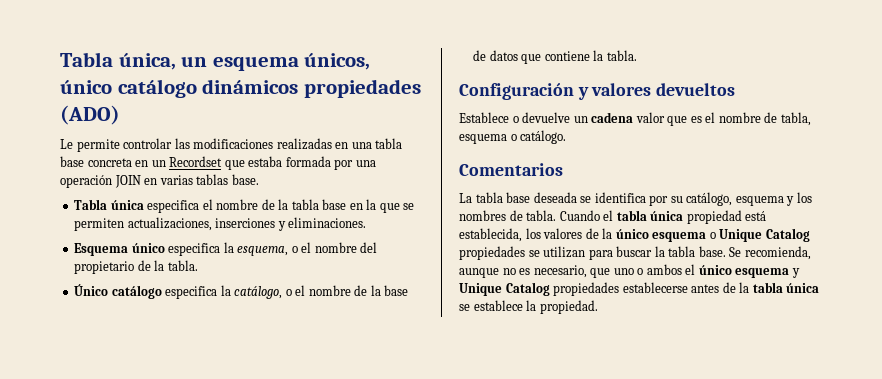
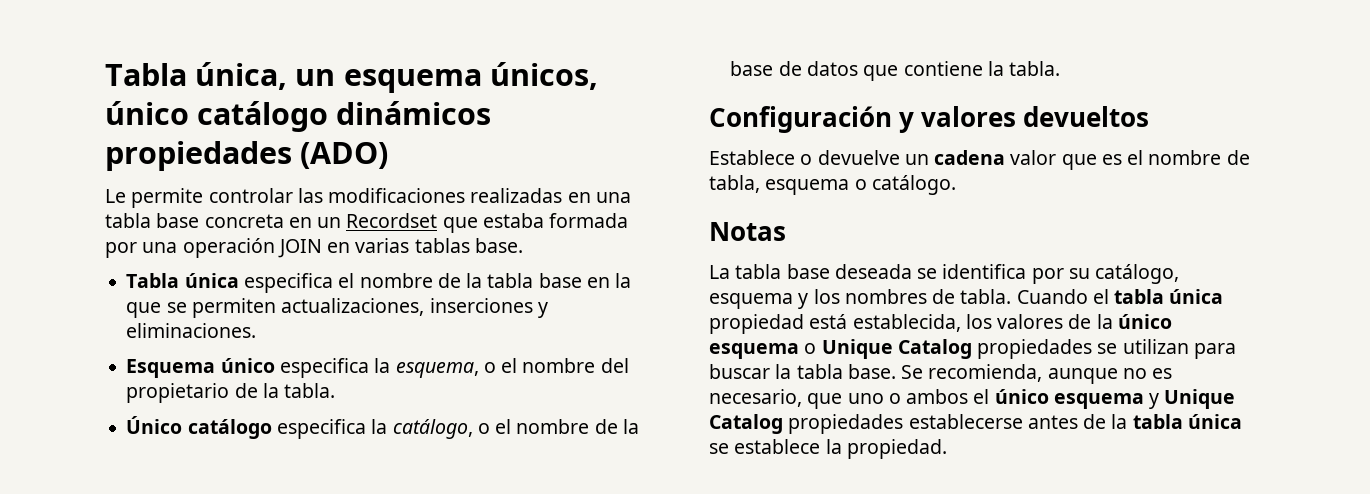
- Comentarios
+ Notas

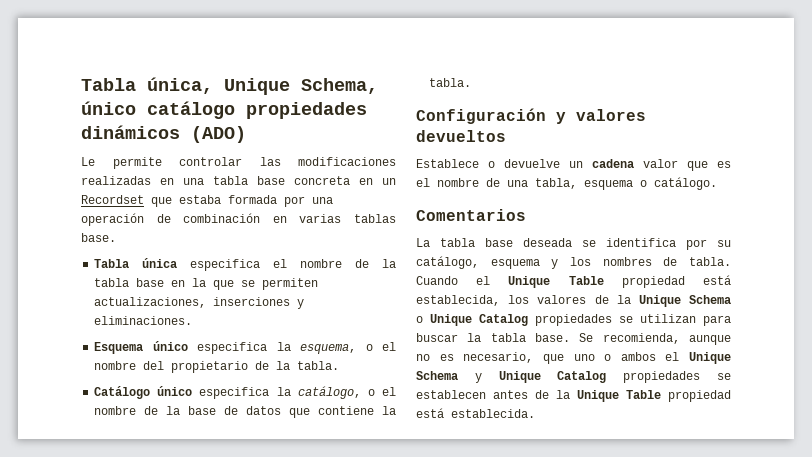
- Tabla única, un esquema únicos, único catálogo dinámicos propiedades (ADO)
+ Tabla única, Unique Schema, único catálogo propiedades dinámicos (ADO)
- Le permite controlar las modificaciones realizadas en una tabla base concreta en un Recordset que estaba formada por una operación JOIN en varias tablas base.
+ Le permite controlar las modificaciones realizadas en una tabla base concreta en un Recordset que estaba formada por una operación de combinación en varias tablas base.
- Único catálogo especifica la catálogo, o el nombre de la base de datos que contiene la tabla.
+ Catálogo único especifica la catálogo, o el nombre de la base de datos que contiene la tabla.
- Establece o devuelve un cadena valor que es el nombre de tabla, esquema o catálogo.
+ Establece o devuelve un cadena valor que es el nombre de una tabla, esquema o catálogo.
- Notas
+ Comentarios
- Cuando el tabla única propiedad está establecida, los valores de la único esquema o Unique Catalog propiedades se utilizan para buscar la tabla base.
+ Cuando el Unique Table propiedad está establecida, los valores de la Unique Schema o Unique Catalog propiedades se utilizan para buscar la tabla base.
- Se recomienda, aunque no es necesario, que uno o ambos el único esquema y Unique Catalog propiedades establecerse antes de la tabla única se establece la propiedad.
+ Se recomienda, aunque no es necesario, que uno o ambos el Unique Schema y Unique Catalog propiedades se establecen antes de la Unique Table propiedad está establecida.

